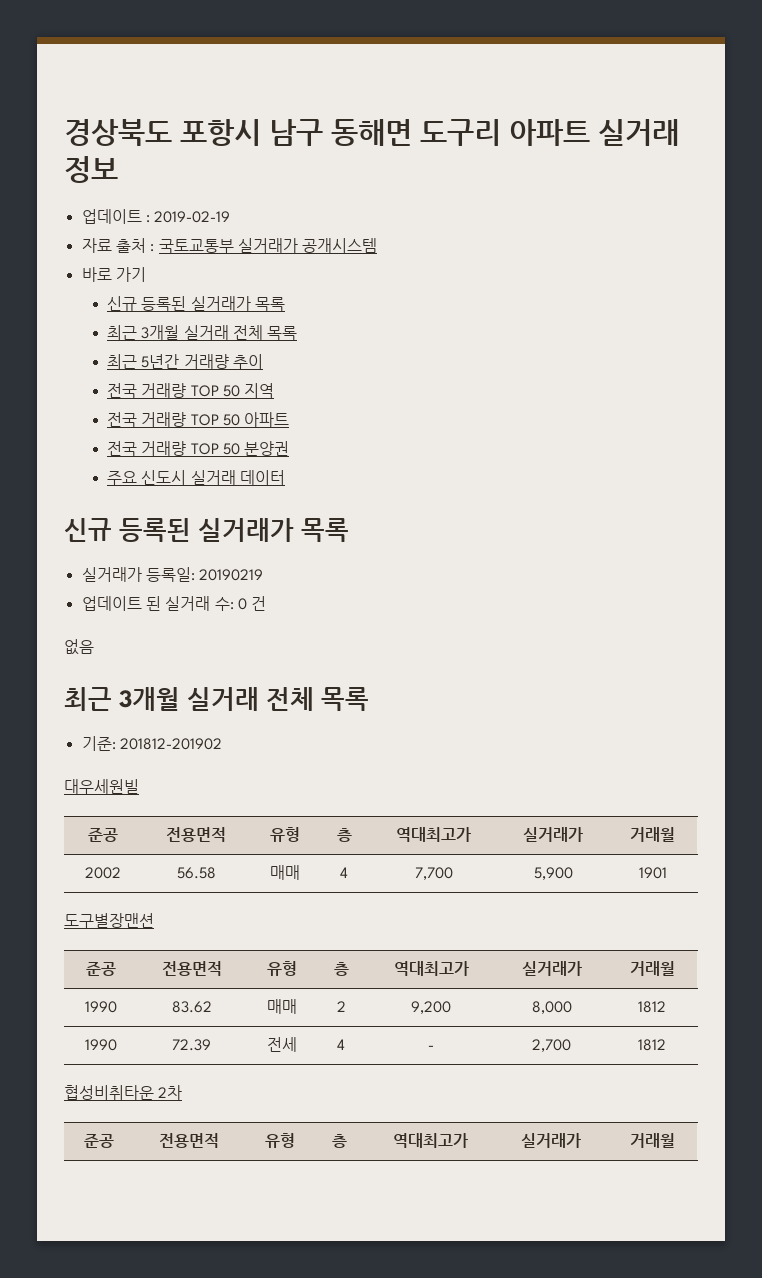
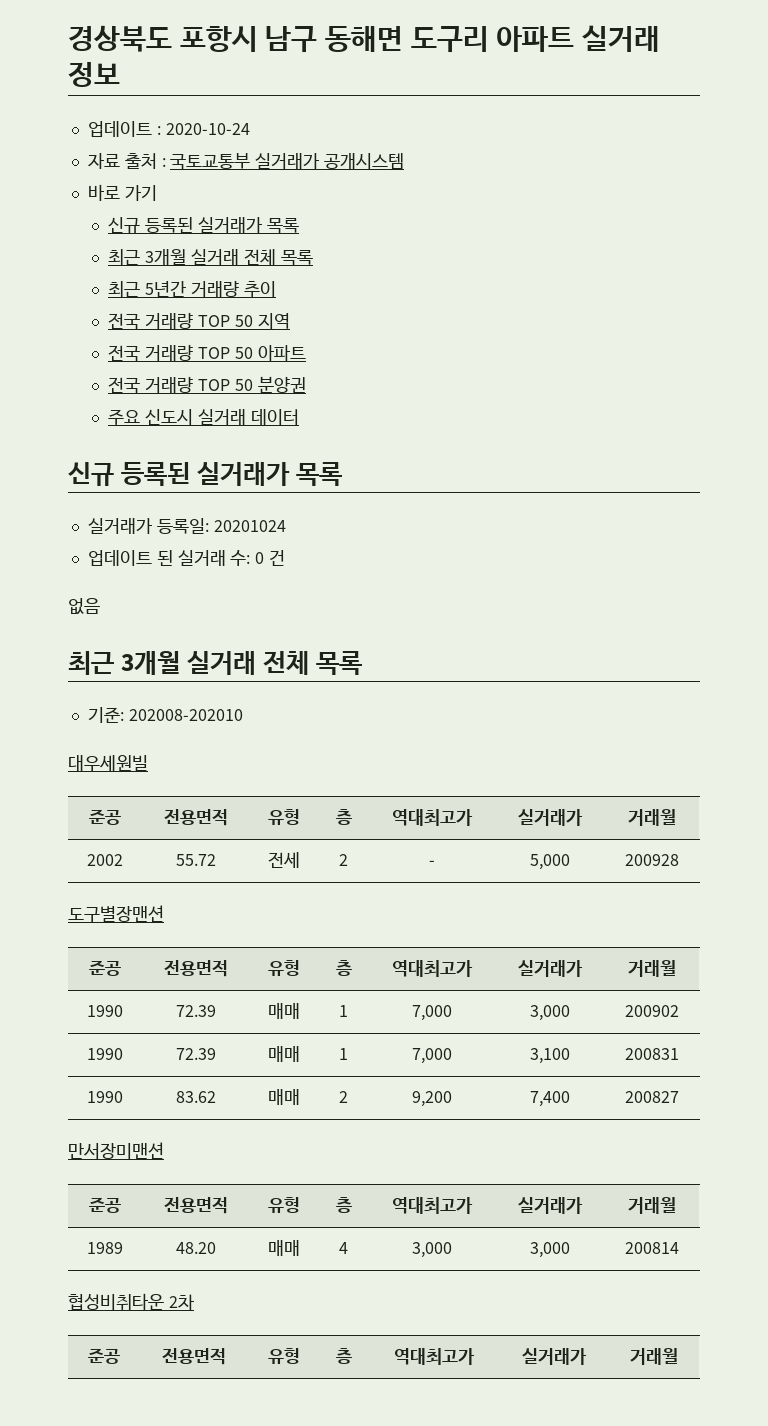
- 업데이트 : 2019-02-19
+ 업데이트 : 2020-10-24
- 실거래가 등록일: 20190219
+ 실거래가 등록일: 20201024
- 기준: 201812-201902
+ 기준: 202008-202010
- 2002 | 56.58 | 매매 | 4 | 7,700 | 5,900 | 1901
+ 2002 | 55.72 | 전세 | 2 | - | 5,000 | 200928
+ 1990 | 72.39 | 매매 | 1 | 7,000 | 3,000 | 200902
+ 1990 | 72.39 | 매매 | 1 | 7,000 | 3,100 | 200831
- 1990 | 83.62 | 매매 | 2 | 9,200 | 8,000 | 1812
- 1990 | 72.39 | 전세 | 4 | - | 2,700 | 1812
+ 1990 | 83.62 | 매매 | 2 | 9,200 | 7,400 | 200827
+ 만서장미맨션
+ 준공 | 전용면적 | 유형 | 층 | 역대최고가 | 실거래가 | 거래월
+ 1989 | 48.20 | 매매 | 4 | 3,000 | 3,000 | 200814

